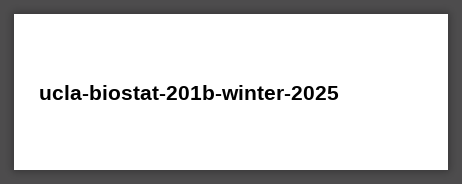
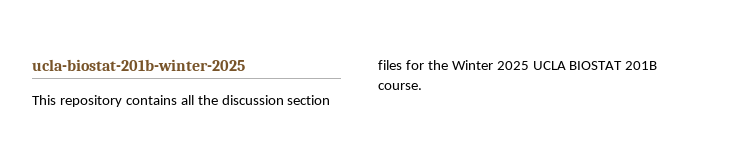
+ This repository contains all the discussion section files for the Winter 2025 UCLA BIOSTAT 201B course.

